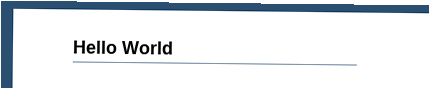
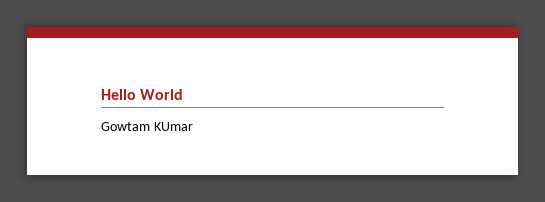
+ Gowtam KUmar

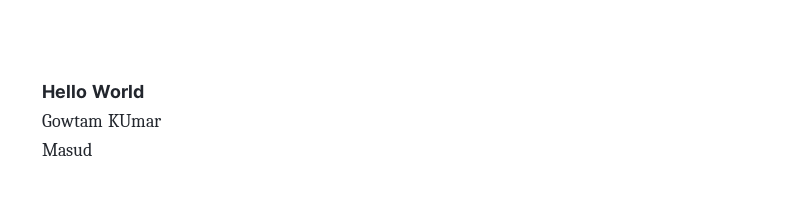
+ Masud

